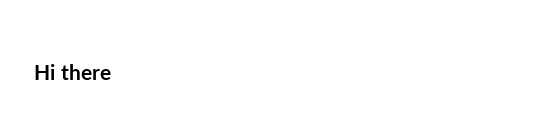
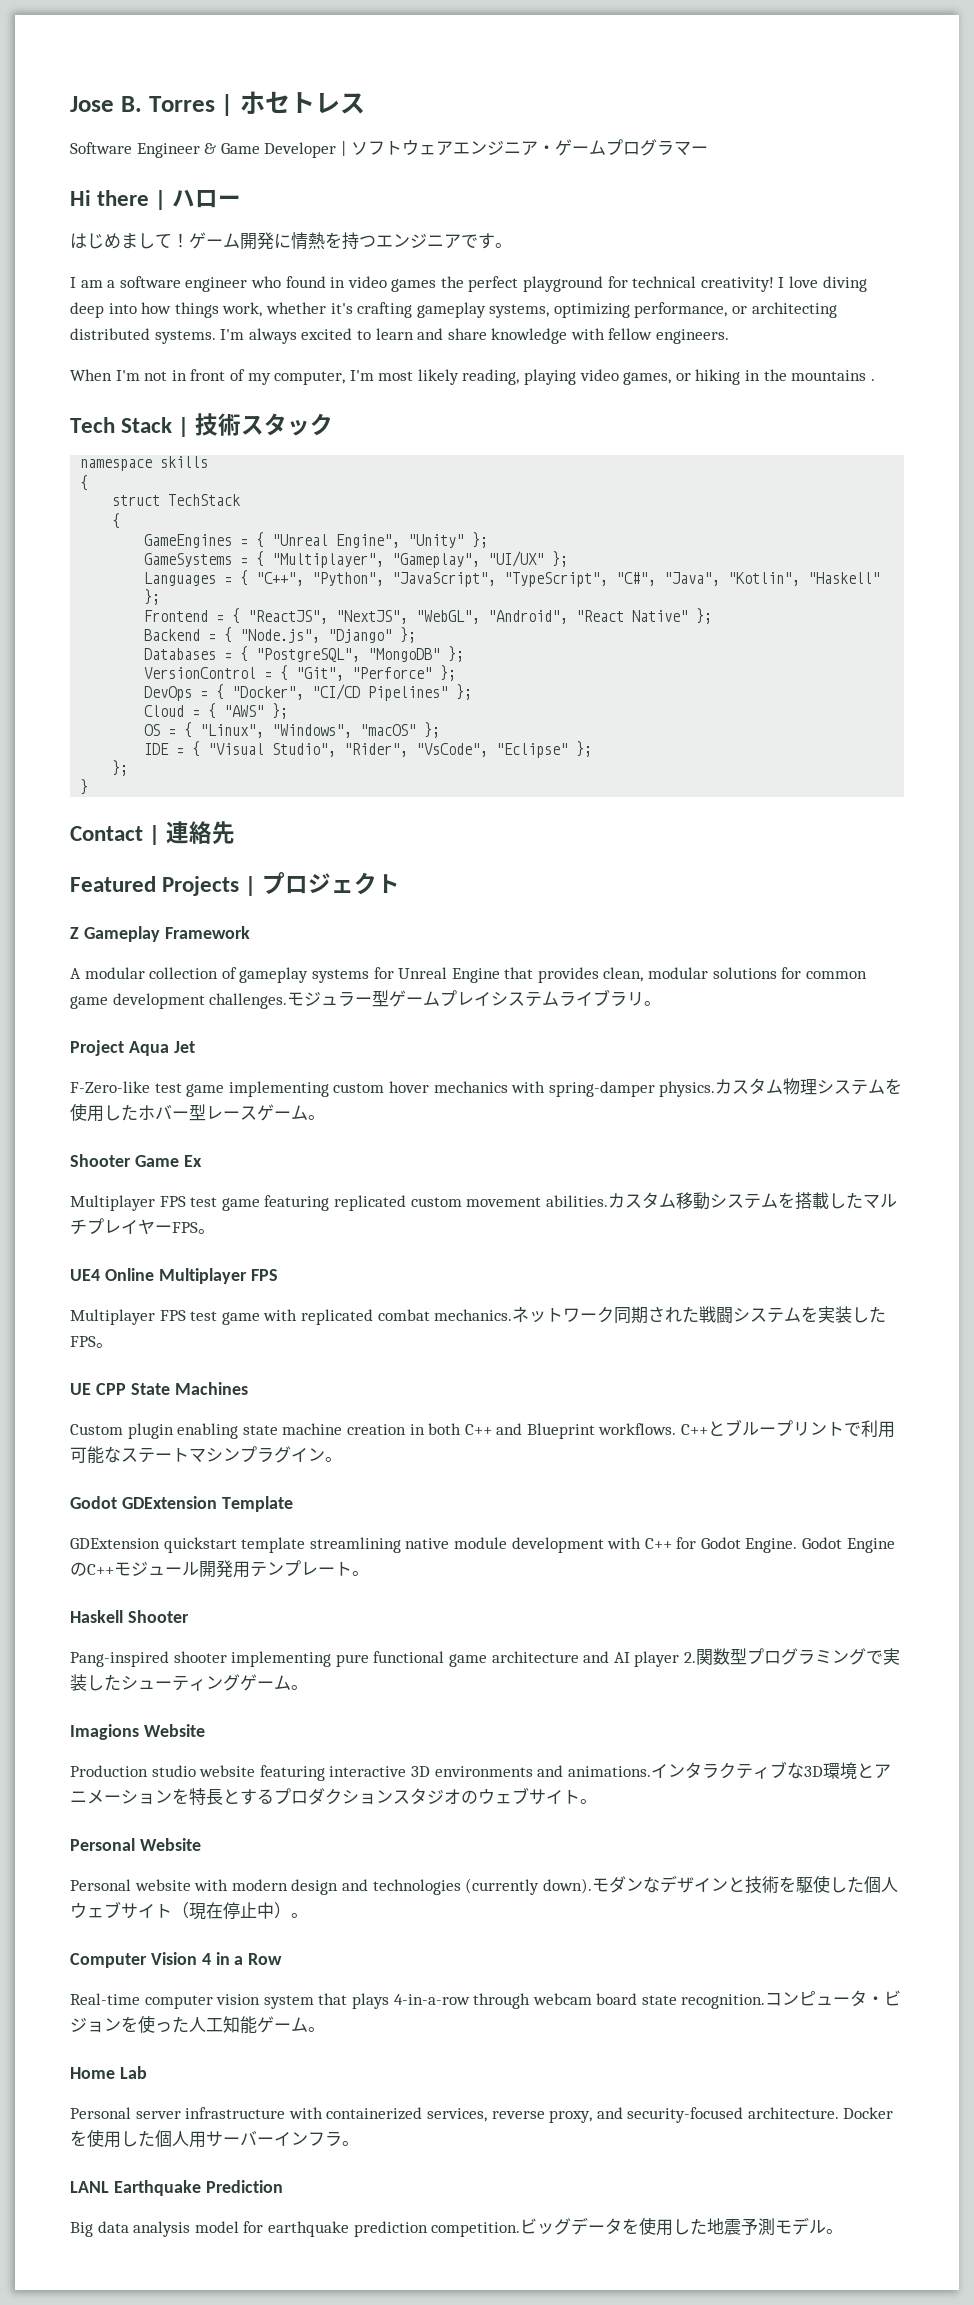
- Hi there
+ Jose B. Torres | ホセトレス
+ Software Engineer & Game Developer | ソフトウェアエンジニア・ゲームプログラマー
+ Hi there | ハロー
+ はじめまして！ゲーム開発に情熱を持つエンジニアです。
+ I am a software engineer who found in video games the perfect playground for technical creativity! I love diving deep into how things work, whether it's crafting gameplay systems, optimizing performance, or architecting distributed systems. I'm always excited to learn and share knowledge with fellow engineers.
+ When I'm not in front of my computer, I'm most likely reading, playing video games, or hiking in the mountains .
+ Tech Stack | 技術スタック
+ namespace skills
+ {
+ struct TechStack
+ {
+ GameEngines = { "Unreal Engine", "Unity" };
+ GameSystems = { "Multiplayer", "Gameplay", "UI/UX" };
+ Languages = { "C++", "Python", "JavaScript", "TypeScript", "C#", "Java", "Kotlin", "Haskell" };
+ Frontend = { "ReactJS", "NextJS", "WebGL", "Android", "React Native" };
+ Backend = { "Node.js", "Django" };
+ Databases = { "PostgreSQL", "MongoDB" };
+ VersionControl = { "Git", "Perforce" };
+ DevOps = { "Docker", "CI/CD Pipelines" };
+ Cloud = { "AWS" };
+ OS = { "Linux", "Windows", "macOS" };
+ IDE = { "Visual Studio", "Rider", "VsCode", "Eclipse" };
+ };
+ }
+ Contact | 連絡先
+ Featured Projects | プロジェクト
+ Z Gameplay Framework
+ A modular collection of gameplay systems for Unreal Engine that provides clean, modular solutions for common game development challenges.モジュラー型ゲームプレイシステムライブラリ。
+ Project Aqua Jet
+ F-Zero-like test game implementing custom hover mechanics with spring-damper physics.カスタム物理システムを使用したホバー型レースゲーム。
+ Shooter Game Ex
+ Multiplayer FPS test game featuring replicated custom movement abilities.カスタム移動システムを搭載したマルチプレイヤーFPS。
+ UE4 Online Multiplayer FPS
+ Multiplayer FPS test game with replicated combat mechanics.ネットワーク同期された戦闘システムを実装したFPS。
+ UE CPP State Machines
+ Custom plugin enabling state machine creation in both C++ and Blueprint workflows. C++とブループリントで利用可能なステートマシンプラグイン。
+ Godot GDExtension Template
+ GDExtension quickstart template streamlining native module development with C++ for Godot Engine. Godot EngineのC++モジュール開発用テンプレート。
+ Haskell Shooter
+ Pang-inspired shooter implementing pure functional game architecture and AI player 2.関数型プログラミングで実装したシューティングゲーム。
+ Imagions Website
+ Production studio website featuring interactive 3D environments and animations.インタラクティブな3D環境とアニメーションを特長とするプロダクションスタジオのウェブサイト。
+ Personal Website
+ Personal website with modern design and technologies (currently down).モダンなデザインと技術を駆使した個人ウェブサイト（現在停止中）。
+ Computer Vision 4 in a Row
+ Real-time computer vision system that plays 4-in-a-row through webcam board state recognition.コンピュータ・ビジョンを使った人工知能ゲーム。
+ Home Lab
+ Personal server infrastructure with containerized services, reverse proxy, and security-focused architecture. Dockerを使用した個人用サーバーインフラ。
+ LANL Earthquake Prediction
+ Big data analysis model for earthquake prediction competition.ビッグデータを使用した地震予測モデル。

